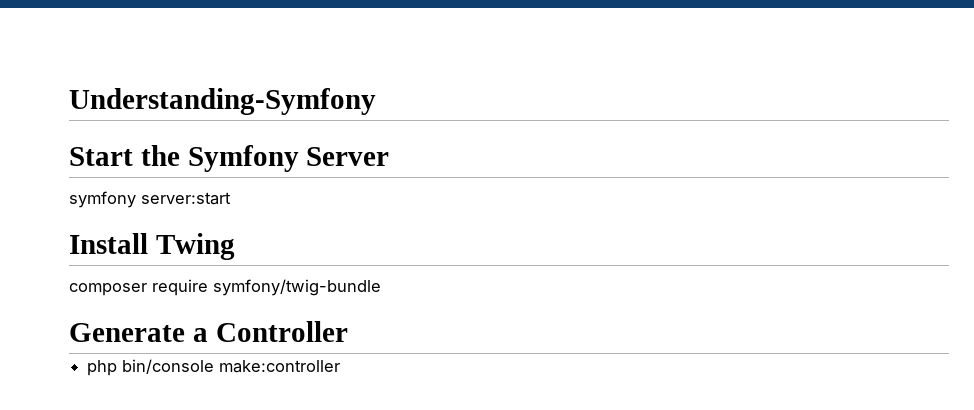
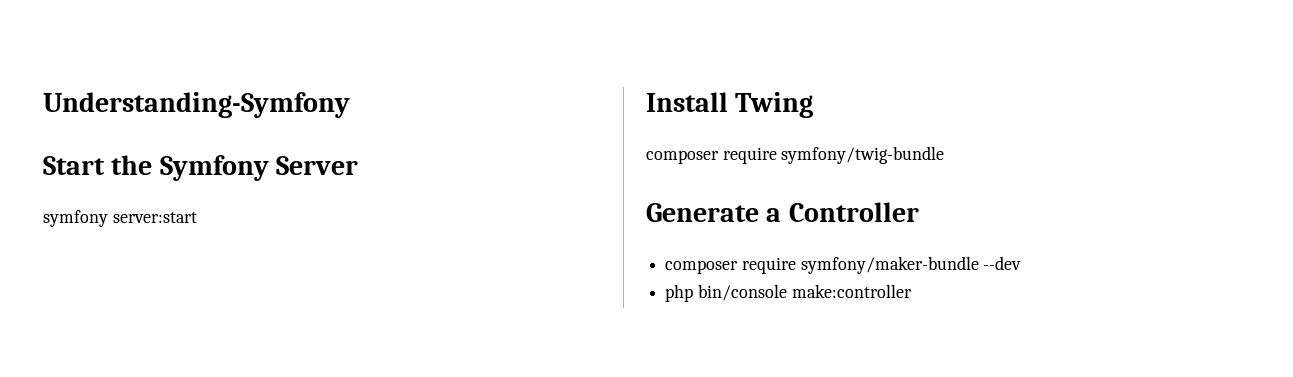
+ composer require symfony/maker-bundle --dev

